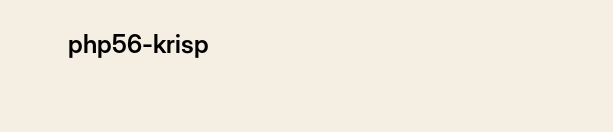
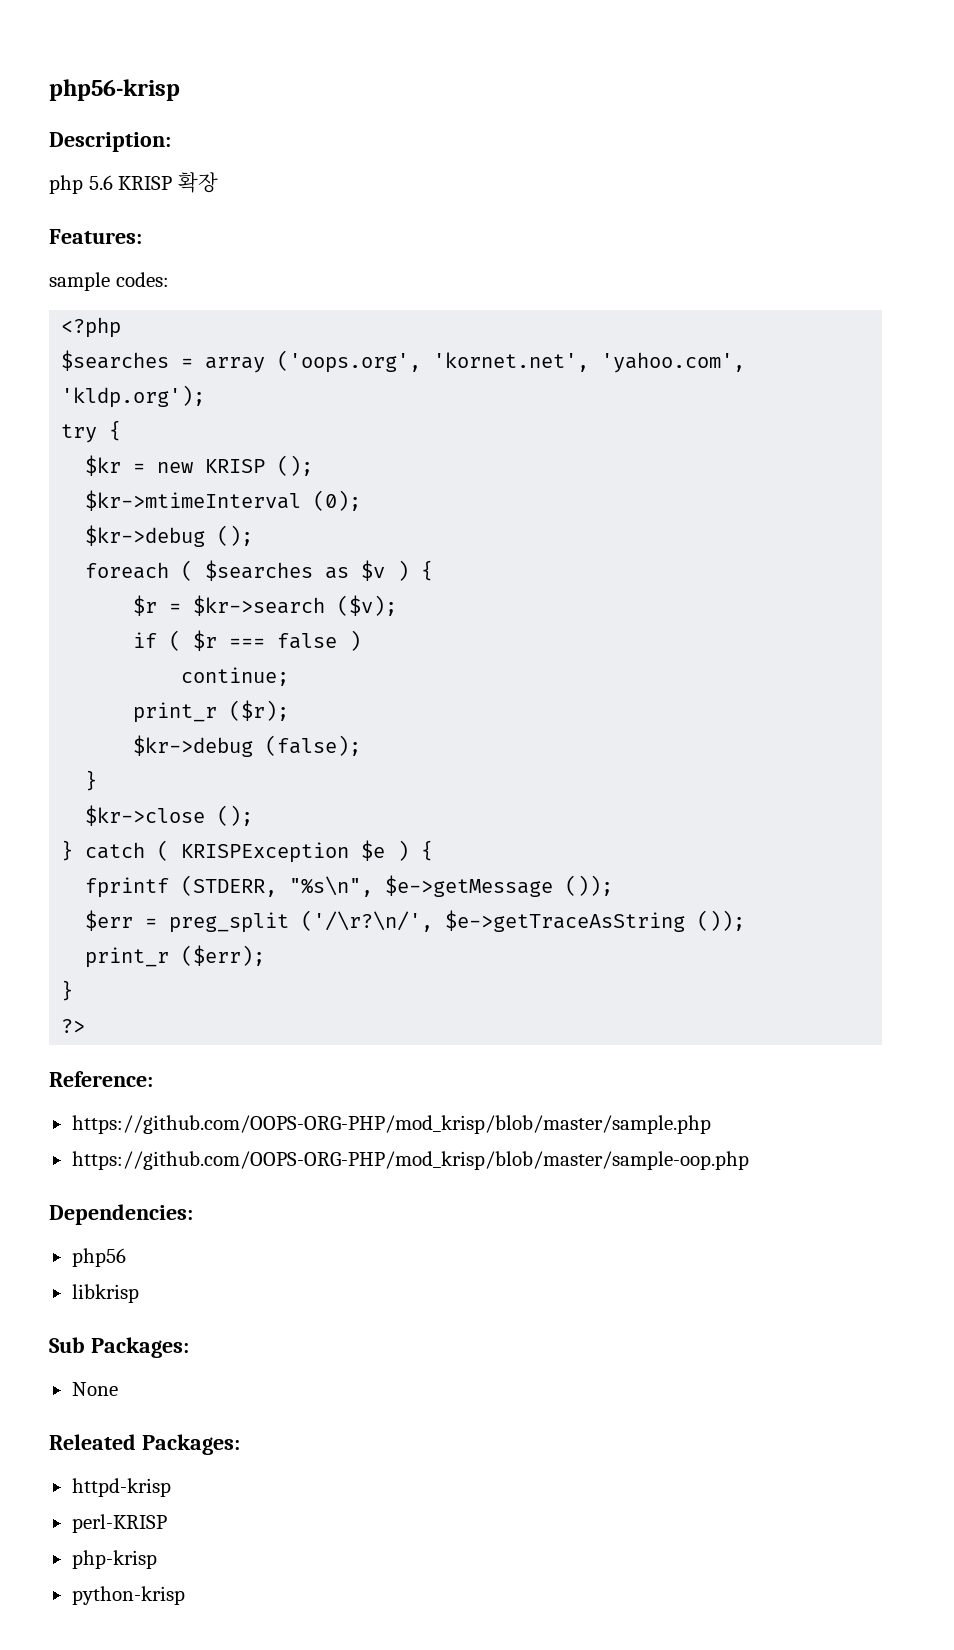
+ Description:
+ php 5.6 KRISP 확장
+ Features:
+ sample codes:
+ <?php
+ $searches = array ('oops.org', 'kornet.net', 'yahoo.com', 'kldp.org');
+ try {
+ $kr = new KRISP ();
+ $kr->mtimeInterval (0);
+ $kr->debug ();
+ foreach ( $searches as $v ) {
+ $r = $kr->search ($v);
+ if ( $r === false )
+ continue;
+ print_r ($r);
+ $kr->debug (false);
+ }
+ $kr->close ();
+ } catch ( KRISPException $e ) {
+ fprintf (STDERR, "%s\n", $e->getMessage ());
+ $err = preg_split ('/\r?\n/', $e->getTraceAsString ());
+ print_r ($err);
+ }
+ ?>
+ Reference:
+ https://github.com/OOPS-ORG-PHP/mod_krisp/blob/master/sample.php
+ https://github.com/OOPS-ORG-PHP/mod_krisp/blob/master/sample-oop.php
+ Dependencies:
+ php56
+ libkrisp
+ Sub Packages:
+ None
+ Releated Packages:
+ httpd-krisp
+ perl-KRISP
+ php-krisp
+ python-krisp

